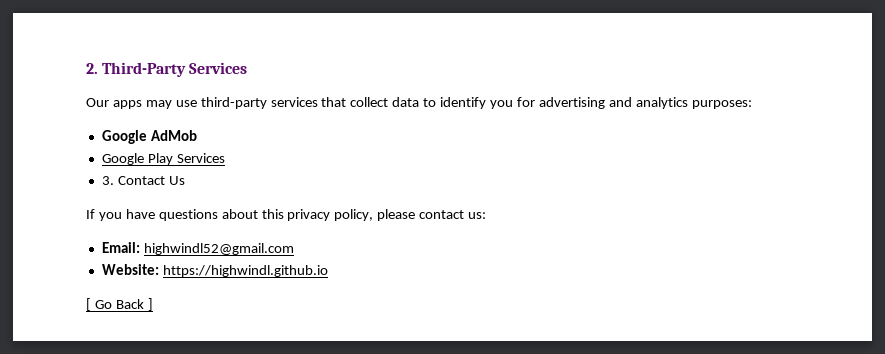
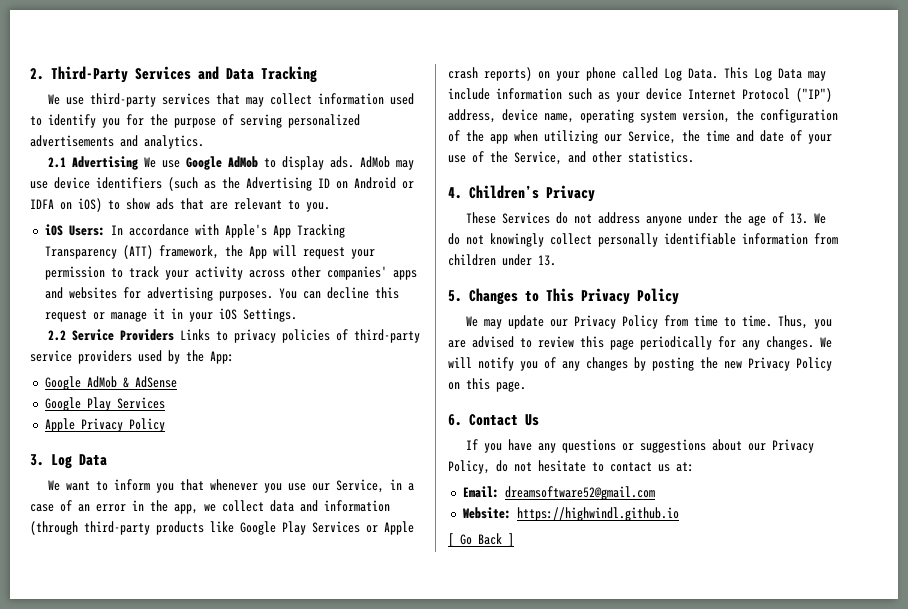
- 2. Third-Party Services
- Our apps may use third-party services that collect data to identify you for advertising and analytics purposes:
- Google AdMob
+ 2. Third-Party Services and Data Tracking
+ We use third-party services that may collect information used to identify you for the purpose of serving personalized advertisements and analytics.
+ 2.1 Advertising We use Google AdMob to display ads. AdMob may use device identifiers (such as the Advertising ID on Android or IDFA on iOS) to show ads that are relevant to you.
+ iOS Users: In accordance with Apple's App Tracking Transparency (ATT) framework, the App will request your permission to track your activity across other companies' apps and websites for advertising purposes. You can decline this request or manage it in your iOS Settings.
+ 2.2 Service Providers Links to privacy policies of third-party service providers used by the App:
+ Google AdMob & AdSense
- 3. Contact Us
+ Apple Privacy Policy
+ 3. Log Data
+ We want to inform you that whenever you use our Service, in a case of an error in the app, we collect data and information (through third-party products like Google Play Services or Apple crash reports) on your phone called Log Data. This Log Data may include information such as your device Internet Protocol ("IP") address, device name, operating system version, the configuration of the app when utilizing our Service, the time and date of your use of the Service, and other statistics.
+ 4. Children’s Privacy
+ These Services do not address anyone under the age of 13. We do not knowingly collect personally identifiable information from children under 13.
+ 5. Changes to This Privacy Policy
+ We may update our Privacy Policy from time to time. Thus, you are advised to review this page periodically for any changes. We will notify you of any changes by posting the new Privacy Policy on this page.
+ 6. Contact Us
- If you have questions about this privacy policy, please contact us:
+ If you have any questions or suggestions about our Privacy Policy, do not hesitate to contact us at:
- Email: highwindl52@gmail.com
+ Email: dreamsoftware52@gmail.com

